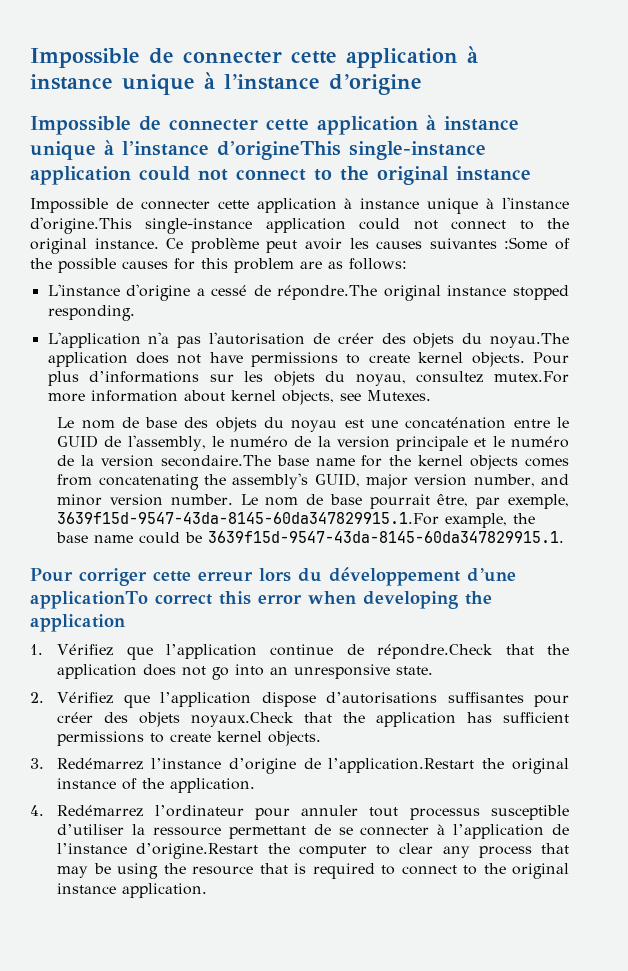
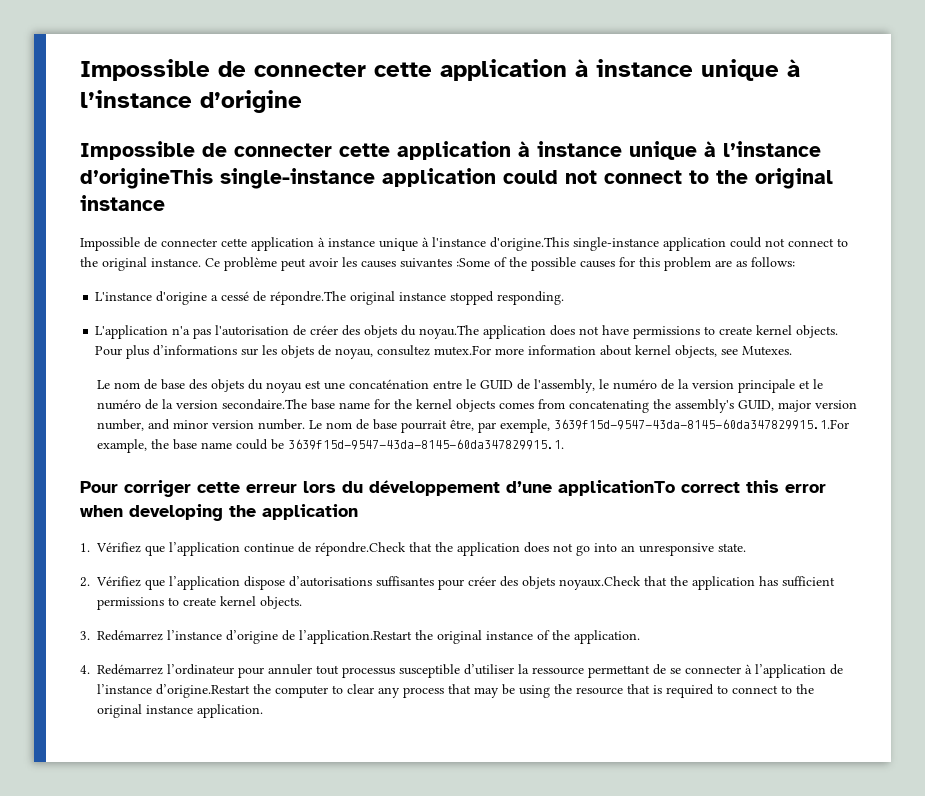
- Pour plus d’informations sur les objets du noyau, consultez mutex.For more information about kernel objects, see Mutexes.
+ Pour plus d’informations sur les objets de noyau, consultez mutex.For more information about kernel objects, see Mutexes.

